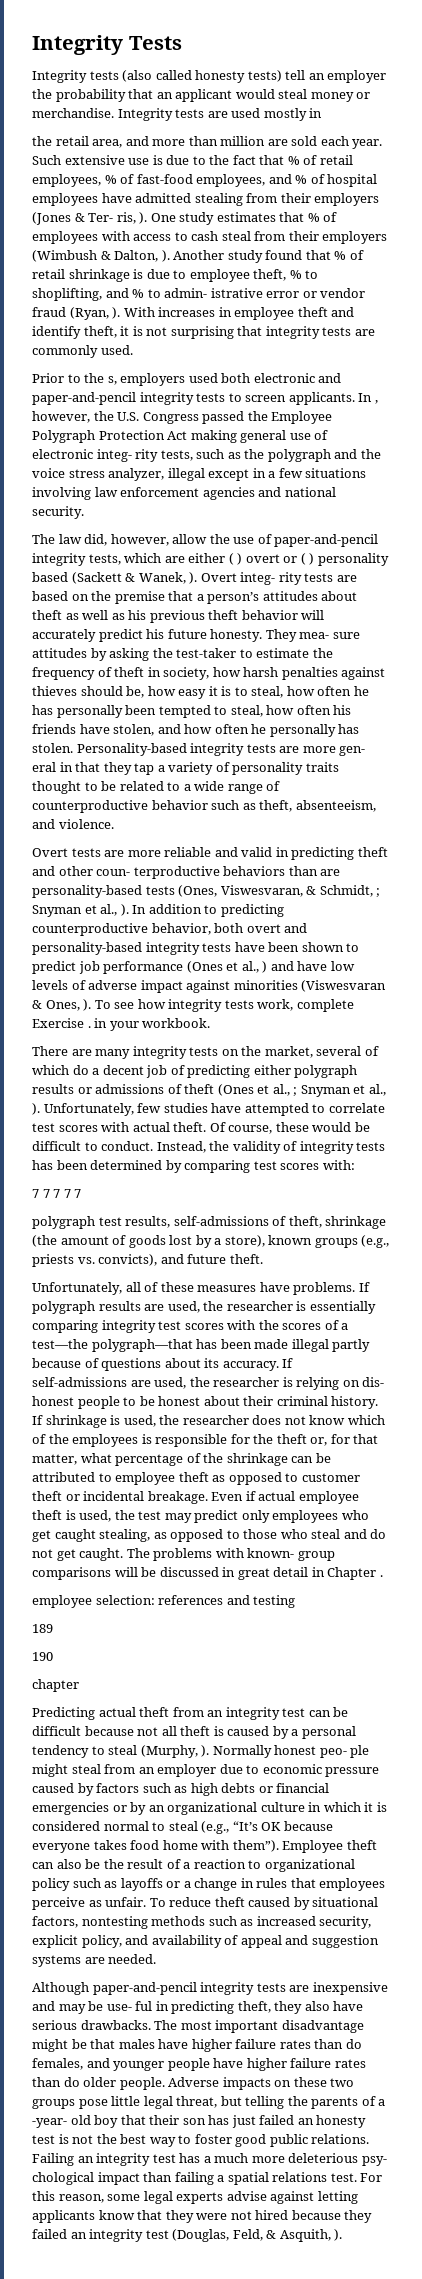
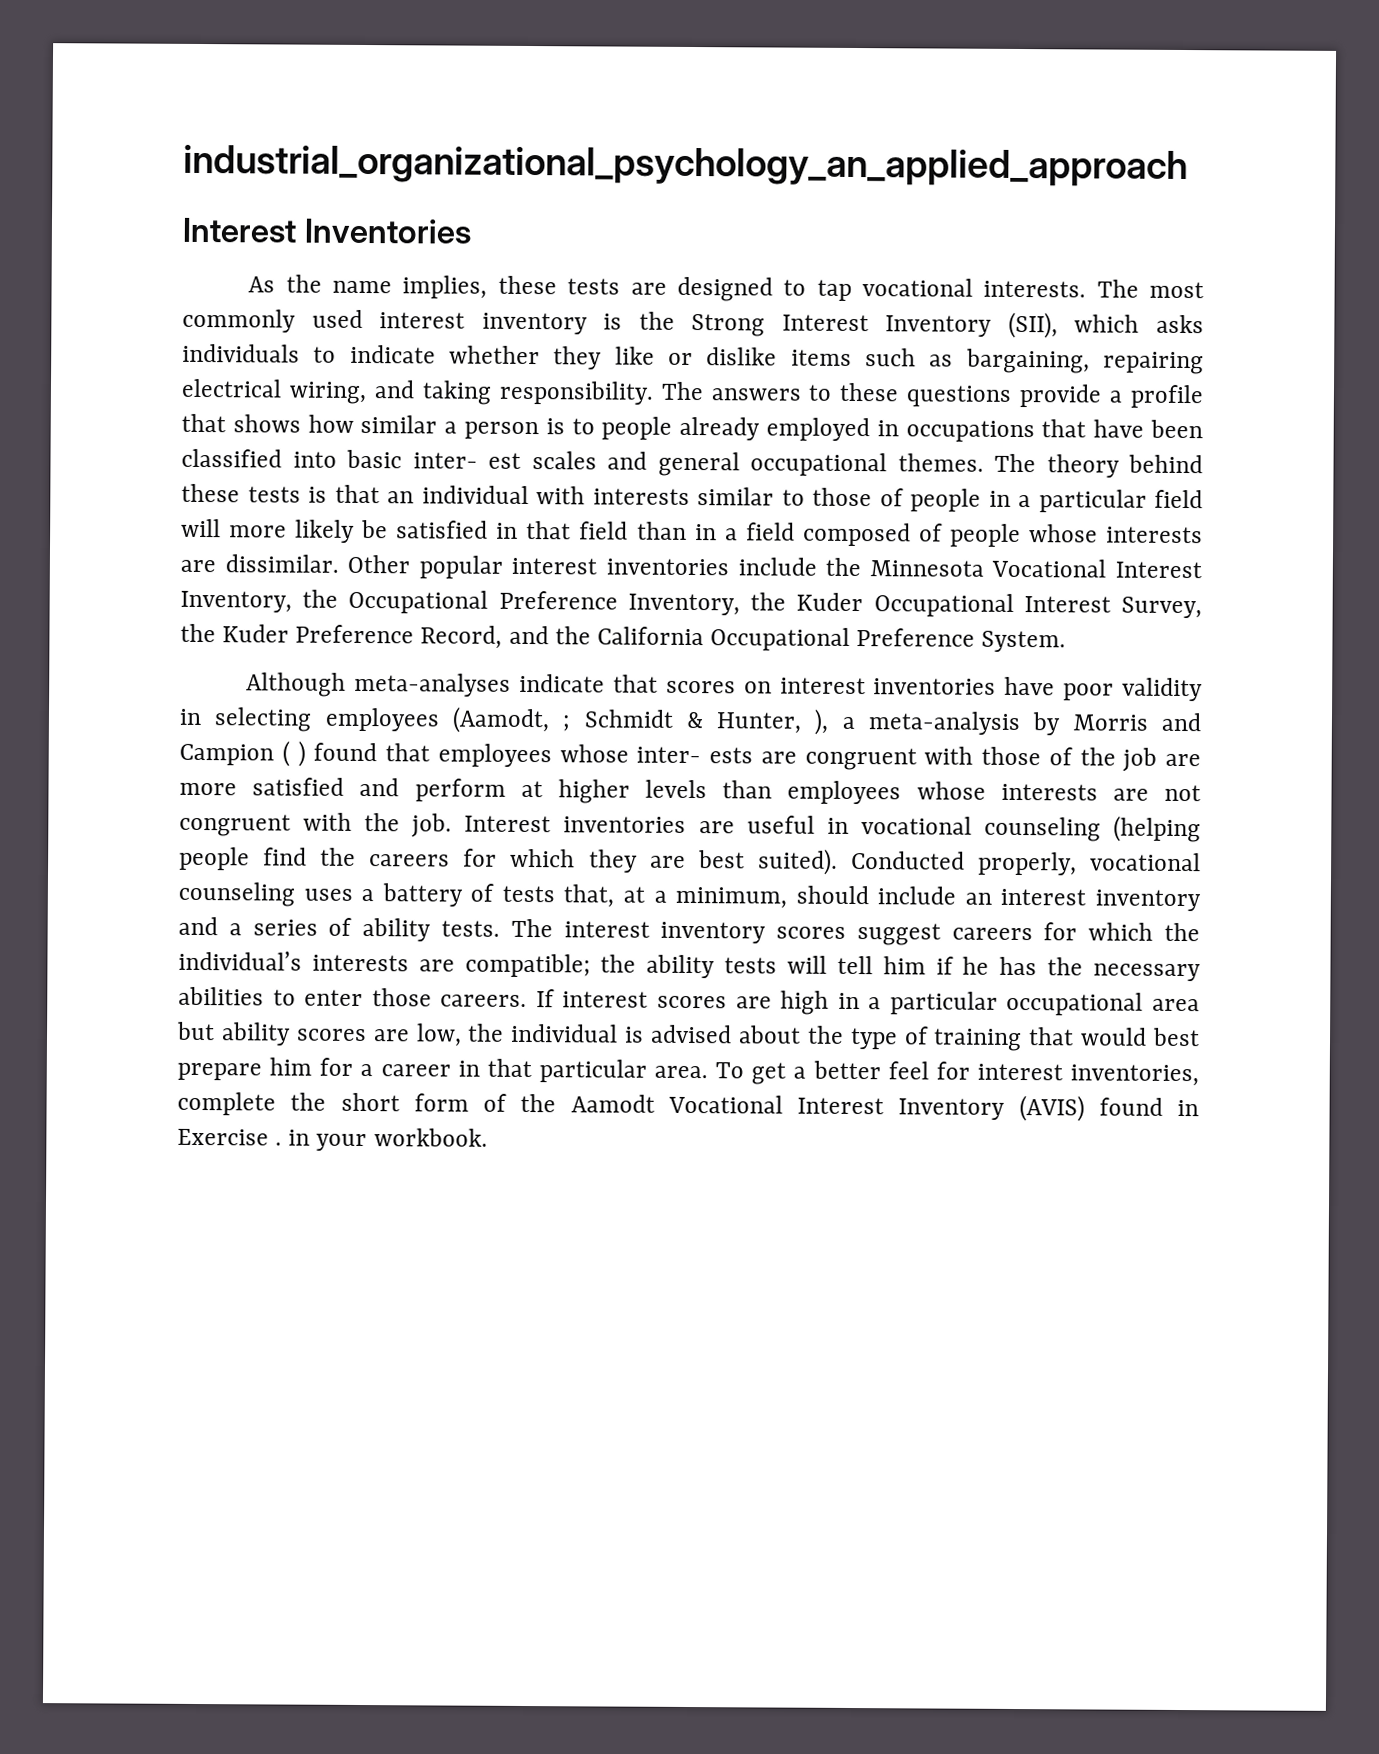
- Integrity Tests
- Integrity tests (also called honesty tests) tell an employer the probability that an applicant would steal money or merchandise. Integrity tests are used mostly in
- the retail area, and more than million are sold each year. Such extensive use is due to the fact that % of retail employees, % of fast-food employees, and % of hospital employees have admitted stealing from their employers (Jones & Ter- ris, ). One study estimates that % of employees with access to cash steal from their employers (Wimbush & Dalton, ). Another study found that % of retail shrinkage is due to employee theft, % to shoplifting, and % to admin- istrative error or vendor fraud (Ryan, ). With increases in employee theft and identify theft, it is not surprising that integrity tests are commonly used.
- Prior to the s, employers used both electronic and paper-and-pencil integrity tests to screen applicants. In , however, the U.S. Congress passed the Employee Polygraph Protection Act making general use of electronic integ- rity tests, such as the polygraph and the voice stress analyzer, illegal except in a few situations involving law enforcement agencies and national security.
- The law did, however, allow the use of paper-and-pencil integrity tests, which are either ( ) overt or ( ) personality based (Sackett & Wanek, ). Overt integ- rity tests are based on the premise that a person’s attitudes about theft as well as his previous theft behavior will accurately predict his future honesty. They mea- sure attitudes by asking the test-taker to estimate the frequency of theft in society, how harsh penalties against thieves should be, how easy it is to steal, how often he has personally been tempted to steal, how often his friends have stolen, and how often he personally has stolen. Personality-based integrity tests are more gen- eral in that they tap a variety of personality traits thought to be related to a wide range of counterproductive behavior such as theft, absenteeism, and violence.
- Overt tests are more reliable and valid in predicting theft and other coun- terproductive behaviors than are personality-based tests (Ones, Viswesvaran, & Schmidt, ; Snyman et al., ). In addition to predicting counterproductive behavior, both overt and personality-based integrity tests have been shown to predict job performance (Ones et al., ) and have low levels of adverse impact against minorities (Viswesvaran & Ones, ). To see how integrity tests work, complete Exercise . in your workbook.
+ industrial_organizational_psychology_an_applied_approach
+ Interest Inventories
+ As the name implies, these tests are designed to tap vocational interests. The most commonly used interest inventory is the Strong Interest Inventory (SII), which asks individuals to indicate whether they like or dislike items such as bargaining, repairing electrical wiring, and taking responsibility. The answers to these questions provide a profile that shows how similar a person is to people already employed in occupations that have been classified into basic inter- est scales and general occupational themes. The theory behind these tests is that an individual with interests similar to those of people in a particular field will more likely be satisfied in that field than in a field composed of people whose interests are dissimilar. Other popular interest inventories include the Minnesota Vocational Interest Inventory, the Occupational Preference Inventory, the Kuder Occupational Interest Survey, the Kuder Preference Record, and the California Occupational Preference System.
+ Although meta-analyses indicate that scores on interest inventories have poor validity in selecting employees (Aamodt, ; Schmidt & Hunter, ), a meta-analysis by Morris and Campion ( ) found that employees whose inter- ests are congruent with those of the job are more satisfied and perform at higher levels than employees whose interests are not congruent with the job. Interest inventories are useful in vocational counseling (helping people find the careers for which they are best suited). Conducted properly, vocational counseling uses a battery of tests that, at a minimum, should include an interest inventory and a series of ability tests. The interest inventory scores suggest careers for which the individual’s interests are compatible; the ability tests will tell him if he has the necessary abilities to enter those careers. If interest scores are high in a particular occupational area but ability scores are low, the individual is advised about the type of training that would best prepare him for a career in that particular area. To get a better feel for interest inventories, complete the short form of the Aamodt Vocational Interest Inventory (AVIS) found in Exercise . in your workbook.
- There are many integrity tests on the market, several of which do a decent job of predicting either polygraph results or admissions of theft (Ones et al., ; Snyman et al., ). Unfortunately, few studies have attempted to correlate test scores with actual theft. Of course, these would be difficult to conduct. Instead, the validity of integrity tests has been determined by comparing test scores with:
- 7 7 7 7 7
- polygraph test results, self-admissions of theft, shrinkage (the amount of goods lost by a store), known groups (e.g., priests vs. convicts), and future theft.
- Unfortunately, all of these measures have problems. If polygraph results are used, the researcher is essentially comparing integrity test scores with the scores of a test—the polygraph—that has been made illegal partly because of questions about its accuracy. If self-admissions are used, the researcher is relying on dis- honest people to be honest about their criminal history. If shrinkage is used, the researcher does not know which of the employees is responsible for the theft or, for that matter, what percentage of the shrinkage can be attributed to employee theft as opposed to customer theft or incidental breakage. Even if actual employee theft is used, the test may predict only employees who get caught stealing, as opposed to those who steal and do not get caught. The problems with known- group comparisons will be discussed in great detail in Chapter .
- employee selection: references and testing
- 189
- 190
- chapter
- Predicting actual theft from an integrity test can be difficult because not all theft is caused by a personal tendency to steal (Murphy, ). Normally honest peo- ple might steal from an employer due to economic pressure caused by factors such as high debts or financial emergencies or by an organizational culture in which it is considered normal to steal (e.g., “It’s OK because everyone takes food home with them”). Employee theft can also be the result of a reaction to organizational policy such as layoffs or a change in rules that employees perceive as unfair. To reduce theft caused by situational factors, nontesting methods such as increased security, explicit policy, and availability of appeal and suggestion systems are needed.
- Although paper-and-pencil integrity tests are inexpensive and may be use- ful in predicting theft, they also have serious drawbacks. The most important disadvantage might be that males have higher failure rates than do females, and younger people have higher failure rates than do older people. Adverse impacts on these two groups pose little legal threat, but telling the parents of a -year- old boy that their son has just failed an honesty test is not the best way to foster good public relations. Failing an integrity test has a much more deleterious psy- chological impact than failing a spatial relations test. For this reason, some legal experts advise against letting applicants know that they were not hired because they failed an integrity test (Douglas, Feld, & Asquith, ).

